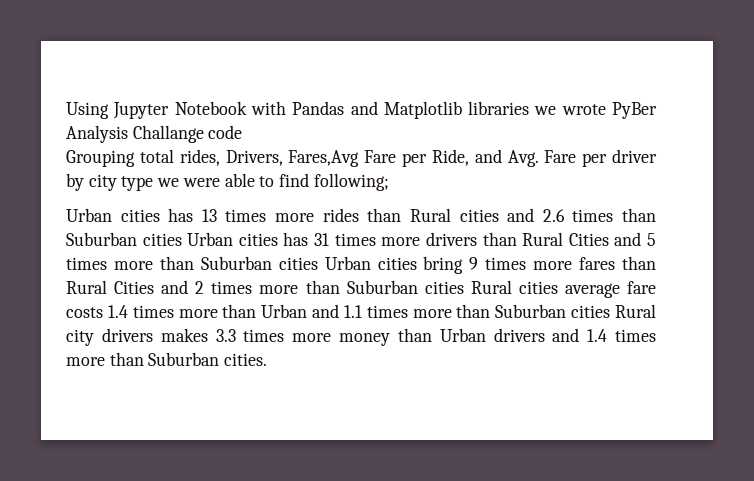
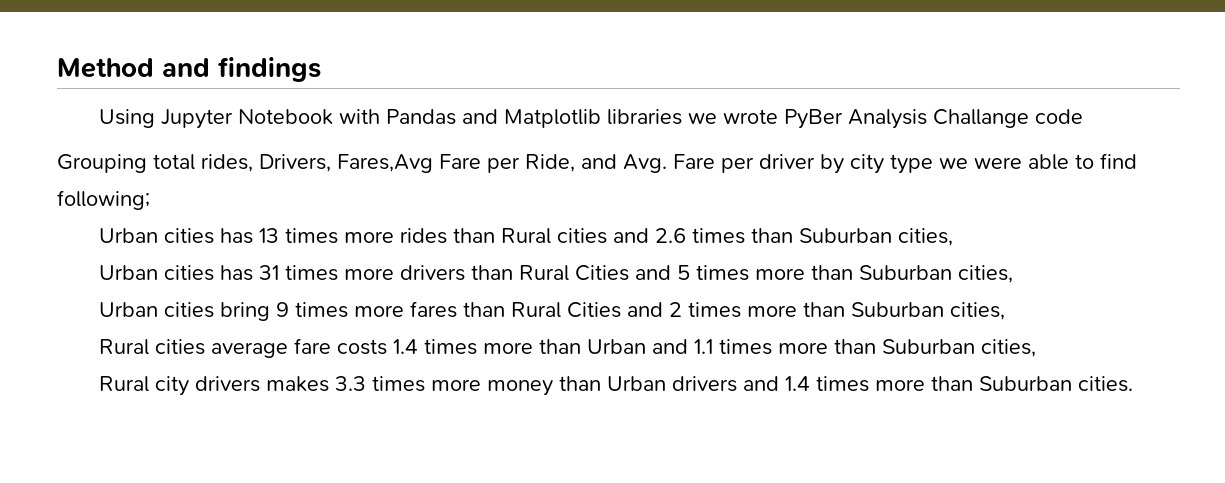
+ Method and findings
- Urban cities has 13 times more rides than Rural cities and 2.6 times than Suburban cities Urban cities has 31 times more drivers than Rural Cities and 5 times more than Suburban cities Urban cities bring 9 times more fares than Rural Cities and 2 times more than Suburban cities Rural cities average fare costs 1.4 times more than Urban and 1.1 times more than Suburban cities Rural city drivers makes 3.3 times more money than Urban drivers and 1.4 times more than Suburban cities.
+ Urban cities has 13 times more rides than Rural cities and 2.6 times than Suburban cities,
+ Urban cities has 31 times more drivers than Rural Cities and 5 times more than Suburban cities,
+ Urban cities bring 9 times more fares than Rural Cities and 2 times more than Suburban cities,
+ Rural cities average fare costs 1.4 times more than Urban and 1.1 times more than Suburban cities,
+ Rural city drivers makes 3.3 times more money than Urban drivers and 1.4 times more than Suburban cities.

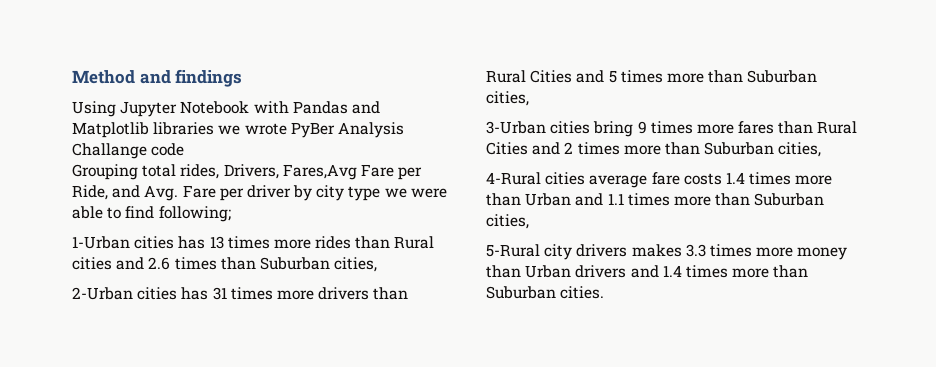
- Urban cities has 13 times more rides than Rural cities and 2.6 times than Suburban cities,
+ 1-Urban cities has 13 times more rides than Rural cities and 2.6 times than Suburban cities,
- Urban cities has 31 times more drivers than Rural Cities and 5 times more than Suburban cities,
+ 2-Urban cities has 31 times more drivers than Rural Cities and 5 times more than Suburban cities,
- Urban cities bring 9 times more fares than Rural Cities and 2 times more than Suburban cities,
+ 3-Urban cities bring 9 times more fares than Rural Cities and 2 times more than Suburban cities,
- Rural cities average fare costs 1.4 times more than Urban and 1.1 times more than Suburban cities,
+ 4-Rural cities average fare costs 1.4 times more than Urban and 1.1 times more than Suburban cities,
- Rural city drivers makes 3.3 times more money than Urban drivers and 1.4 times more than Suburban cities.
+ 5-Rural city drivers makes 3.3 times more money than Urban drivers and 1.4 times more than Suburban cities.

